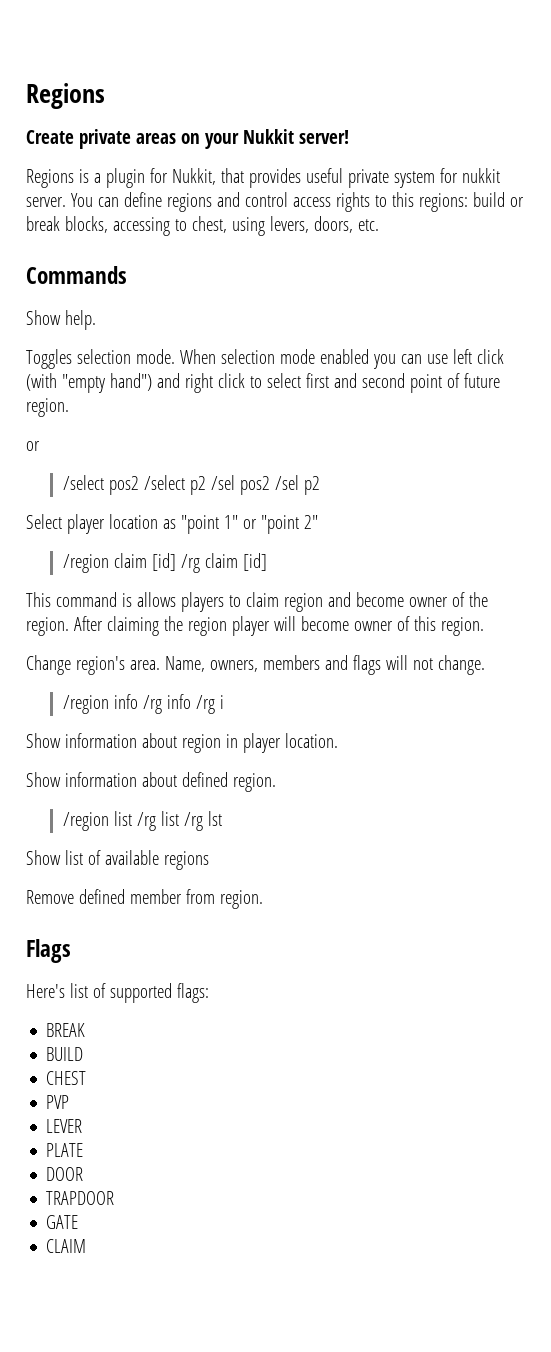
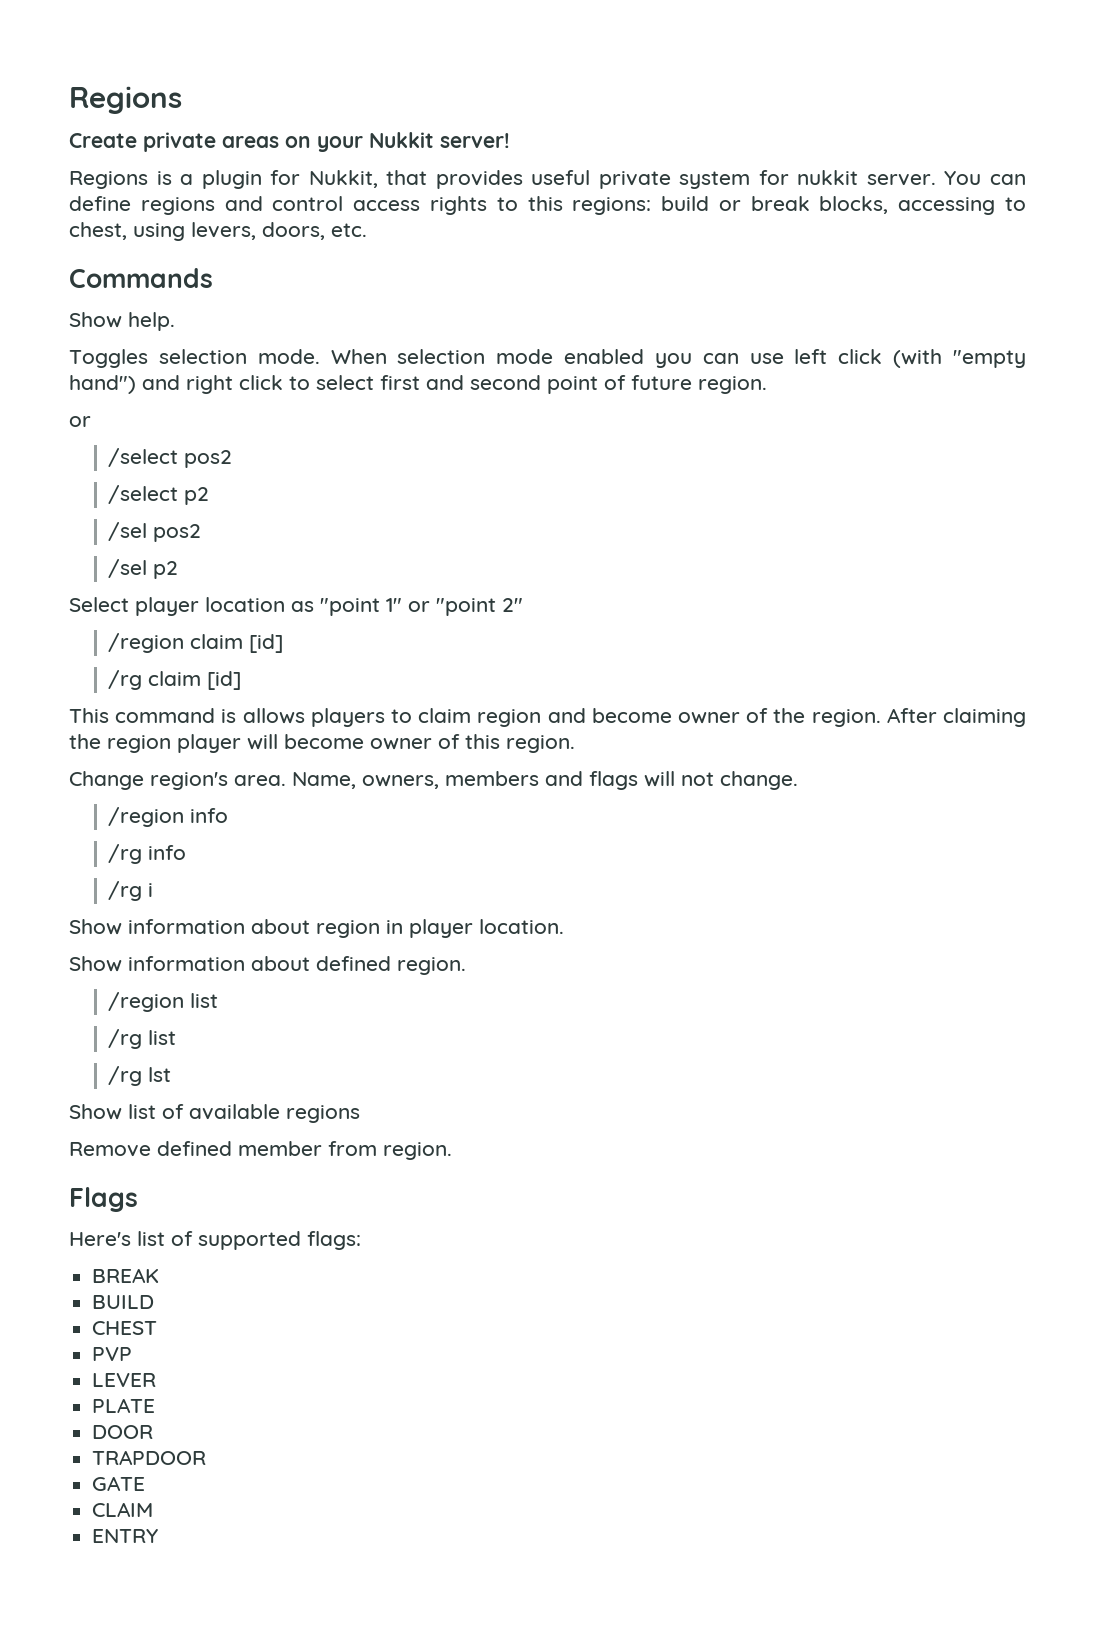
- /select pos2 /select p2 /sel pos2 /sel p2
+ /select pos2
+ /select p2
+ /sel pos2
+ /sel p2
- /region claim [id] /rg claim [id]
+ /region claim [id]
+ /rg claim [id]
- /region info /rg info /rg i
+ /region info
+ /rg info
+ /rg i
- /region list /rg list /rg lst
+ /region list
+ /rg list
+ /rg lst
+ ENTRY

